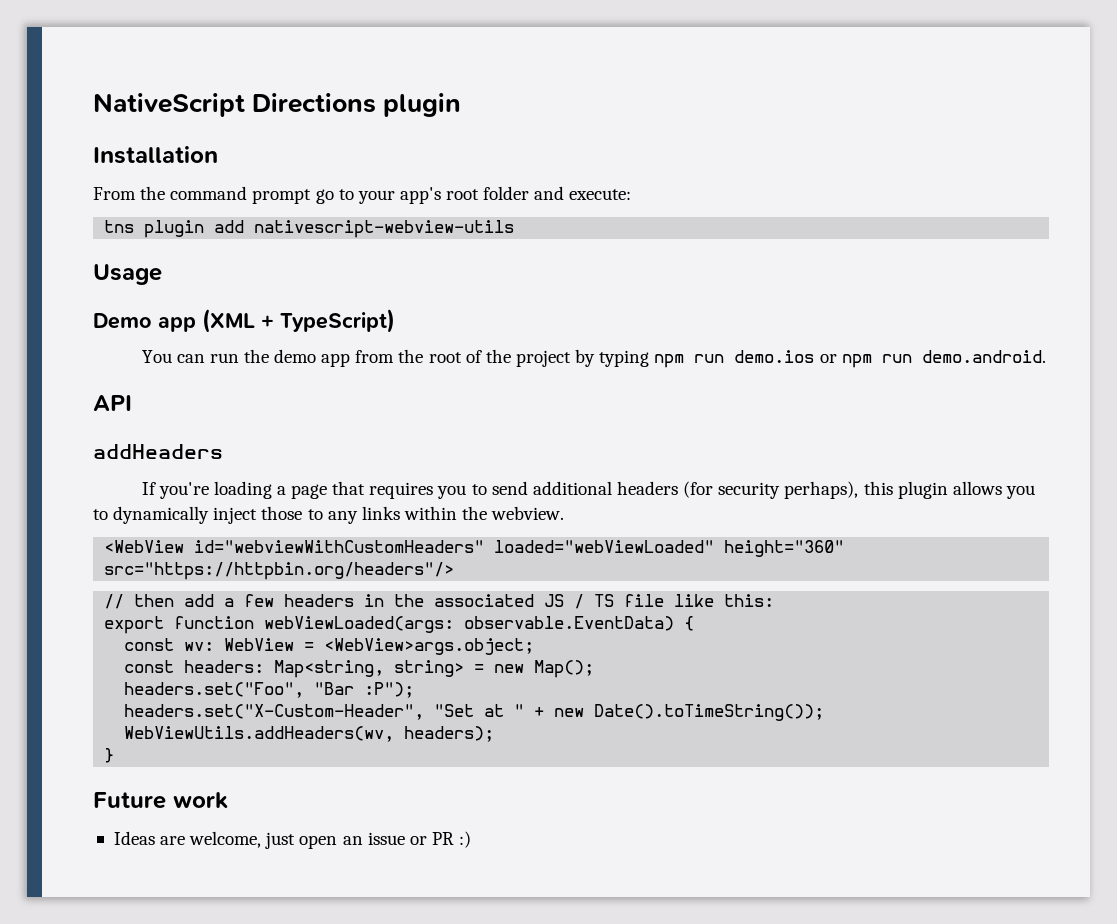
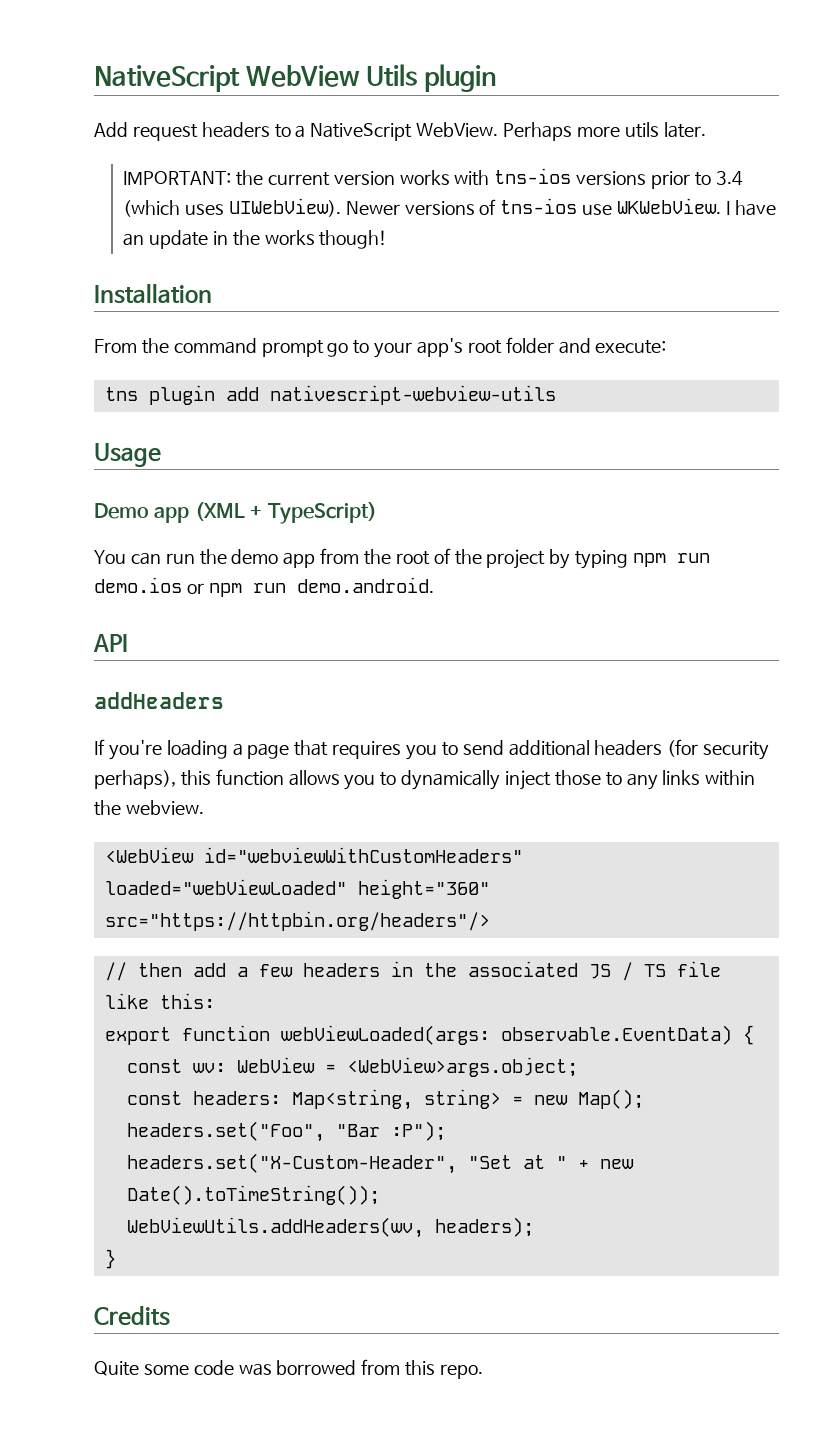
- NativeScript Directions plugin
+ NativeScript WebView Utils plugin
+ Add request headers to a NativeScript WebView. Perhaps more utils later.
+ IMPORTANT: the current version works with tns-ios versions prior to 3.4 (which uses UIWebView). Newer versions of tns-ios use WKWebView. I have an update in the works though!
- If you're loading a page that requires you to send additional headers (for security perhaps), this plugin allows you to dynamically inject those to any links within the webview.
+ If you're loading a page that requires you to send additional headers (for security perhaps), this function allows you to dynamically inject those to any links within the webview.
- Future work
- Ideas are welcome, just open an issue or PR :)
+ Credits
+ Quite some code was borrowed from this repo.

